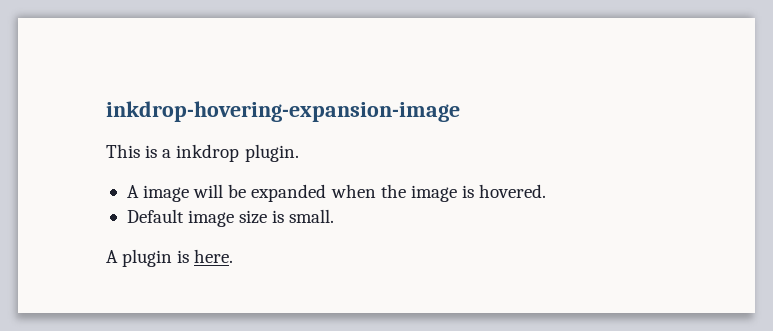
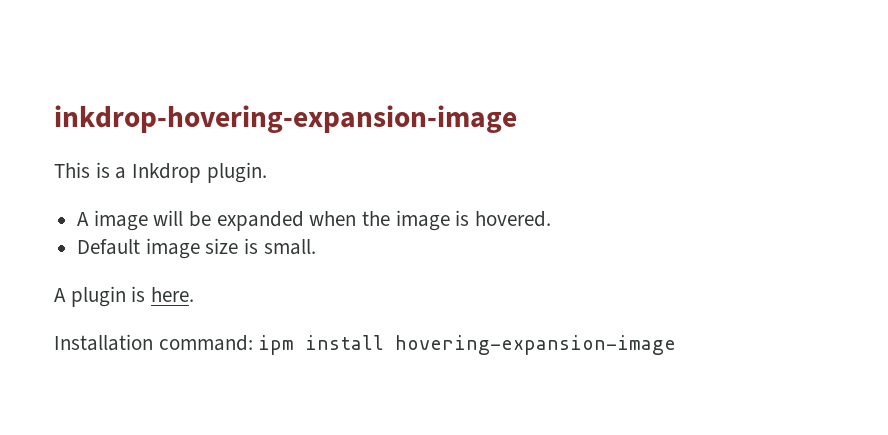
- This is a inkdrop plugin.
+ This is a Inkdrop plugin.
+ Installation command: ipm install hovering-expansion-image

